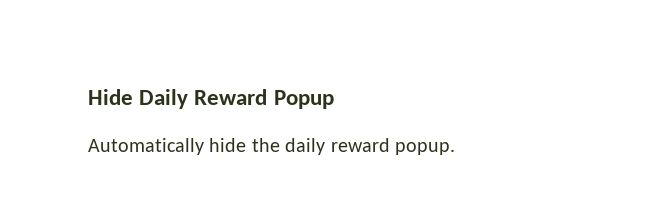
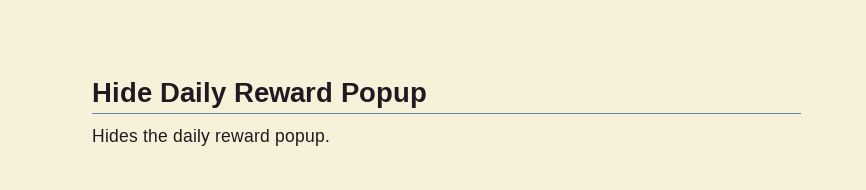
- Automatically hide the daily reward popup.
+ Hides the daily reward popup.

